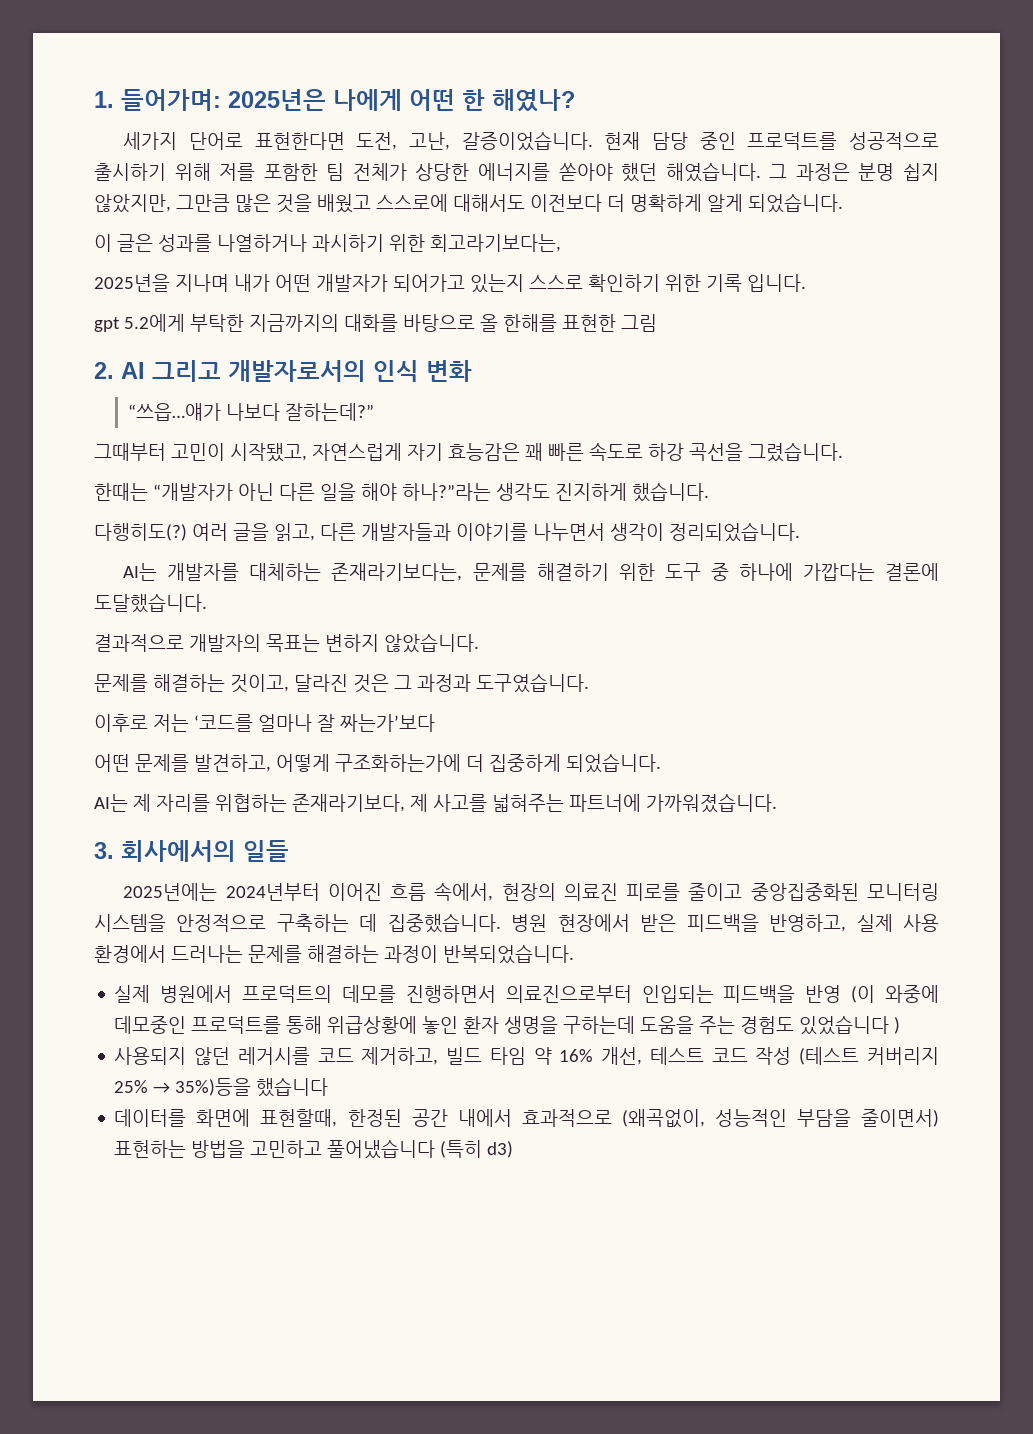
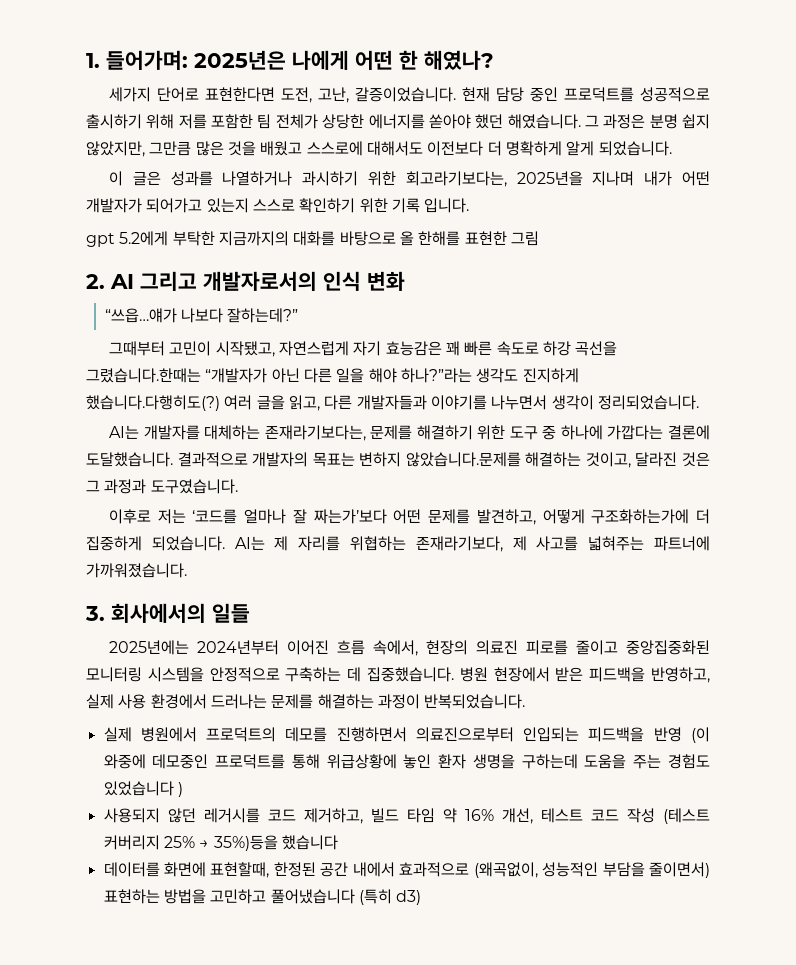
- 이 글은 성과를 나열하거나 과시하기 위한 회고라기보다는,
- 2025년을 지나며 내가 어떤 개발자가 되어가고 있는지 스스로 확인하기 위한 기록 입니다.
+ 이 글은 성과를 나열하거나 과시하기 위한 회고라기보다는, 2025년을 지나며 내가 어떤 개발자가 되어가고 있는지 스스로 확인하기 위한 기록 입니다.
- 그때부터 고민이 시작됐고, 자연스럽게 자기 효능감은 꽤 빠른 속도로 하강 곡선을 그렸습니다.
- 한때는 “개발자가 아닌 다른 일을 해야 하나?”라는 생각도 진지하게 했습니다.
- 다행히도(?)
+ 그때부터 고민이 시작됐고, 자연스럽게 자기 효능감은 꽤 빠른 속도로 하강 곡선을 그렸습니다.한때는 “개발자가 아닌 다른 일을 해야 하나?”라는 생각도 진지하게 했습니다.다행히도(?)
- AI는 개발자를 대체하는 존재라기보다는, 문제를 해결하기 위한 도구 중 하나에 가깝다는 결론에 도달했습니다.
- 결과적으로 개발자의 목표는 변하지 않았습니다.
- 문제를 해결하는 것이고, 달라진 것은 그 과정과 도구였습니다.
+ AI는 개발자를 대체하는 존재라기보다는, 문제를 해결하기 위한 도구 중 하나에 가깝다는 결론에 도달했습니다. 결과적으로 개발자의 목표는 변하지 않았습니다.문제를 해결하는 것이고, 달라진 것은 그 과정과 도구였습니다.
- 이후로 저는 ‘코드를 얼마나 잘 짜는가’보다
- 어떤 문제를 발견하고, 어떻게 구조화하는가에 더 집중하게 되었습니다.
- AI는 제 자리를 위협하는 존재라기보다, 제 사고를 넓혀주는 파트너에 가까워졌습니다.
+ 이후로 저는 ‘코드를 얼마나 잘 짜는가’보다 어떤 문제를 발견하고, 어떻게 구조화하는가에 더 집중하게 되었습니다. AI는 제 자리를 위협하는 존재라기보다, 제 사고를 넓혀주는 파트너에 가까워졌습니다.

